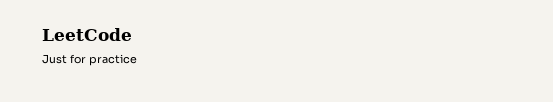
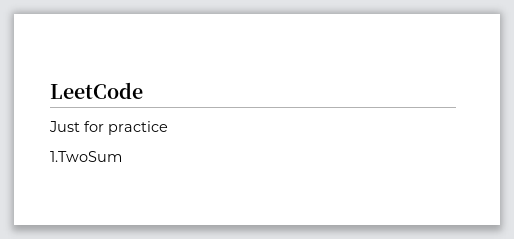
+ 1.TwoSum

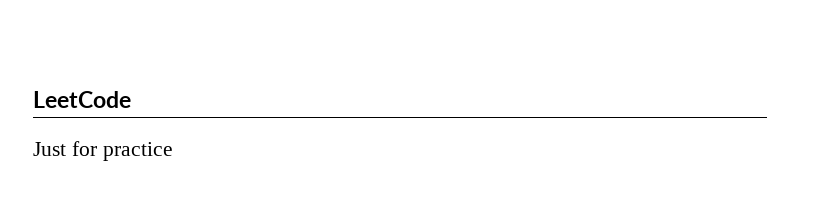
- 1.TwoSum

